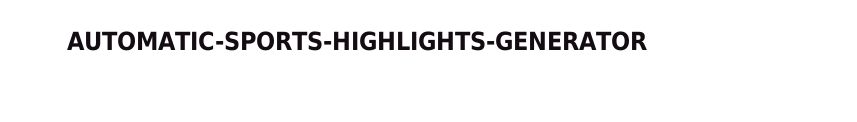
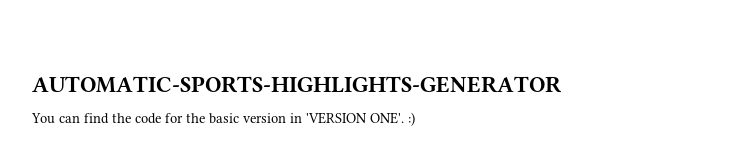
+ You can find the code for the basic version in 'VERSION ONE'. :)

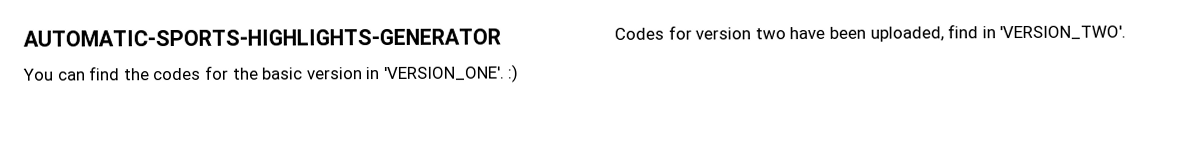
- You can find the code for the basic version in 'VERSION ONE'. :)
+ You can find the codes for the basic version in 'VERSION_ONE'. :)
+ Codes for version two have been uploaded, find in 'VERSION_TWO'.

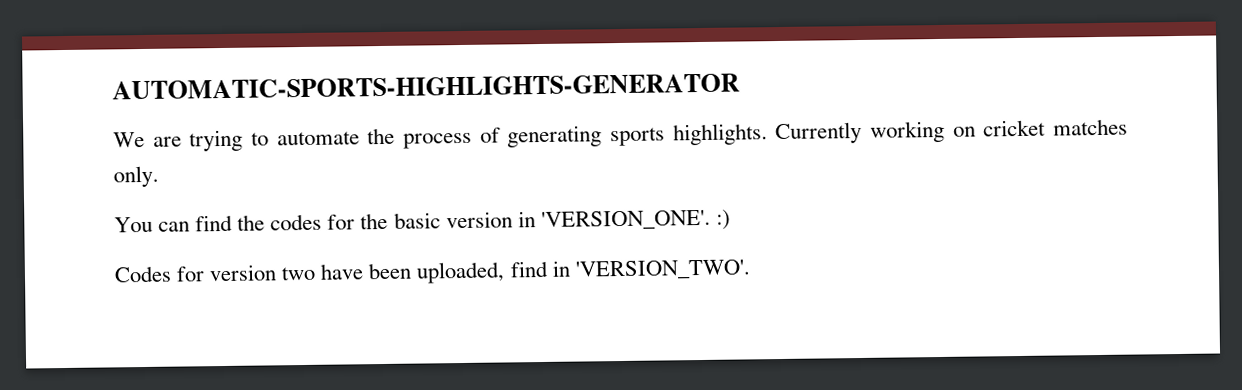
+ We are trying to automate the process of generating sports highlights. Currently working on cricket matches only.

